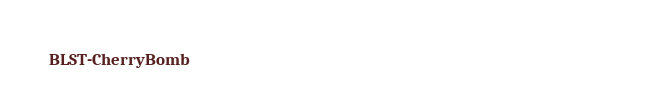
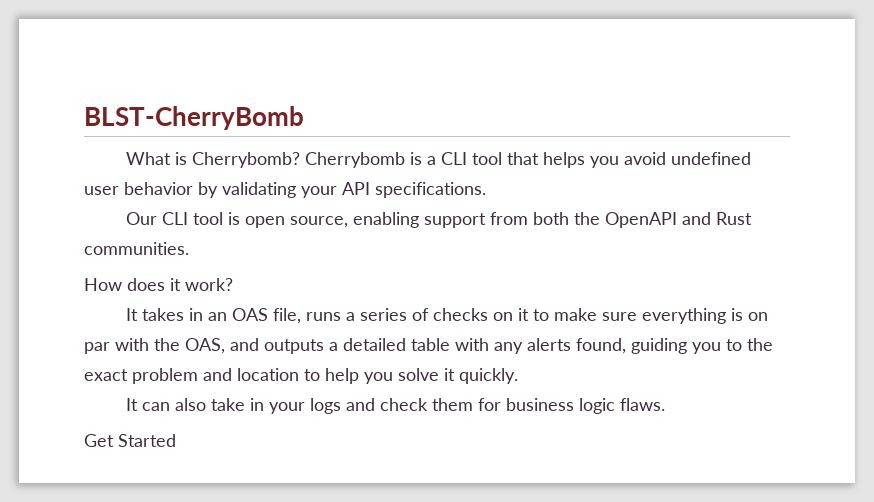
+ What is Cherrybomb? Cherrybomb is a CLI tool that helps you avoid undefined user behavior by validating your API specifications.
+ Our CLI tool is open source, enabling support from both the OpenAPI and Rust communities.
+ How does it work?
+ It takes in an OAS file, runs a series of checks on it to make sure everything is on par with the OAS, and outputs a detailed table with any alerts found, guiding you to the exact problem and location to help you solve it quickly.
+ It can also take in your logs and check them for business logic flaws.
+ Get Started

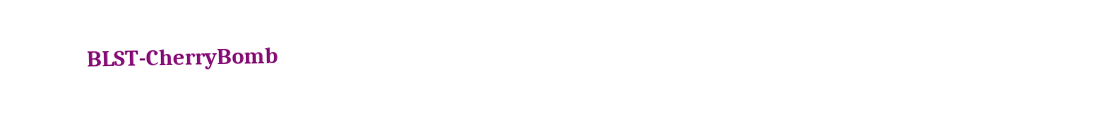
- What is Cherrybomb? Cherrybomb is a CLI tool that helps you avoid undefined user behavior by validating your API specifications.
- Our CLI tool is open source, enabling support from both the OpenAPI and Rust communities.
- How does it work?
- It takes in an OAS file, runs a series of checks on it to make sure everything is on par with the OAS, and outputs a detailed table with any alerts found, guiding you to the exact problem and location to help you solve it quickly.
- It can also take in your logs and check them for business logic flaws.
- Get Started

